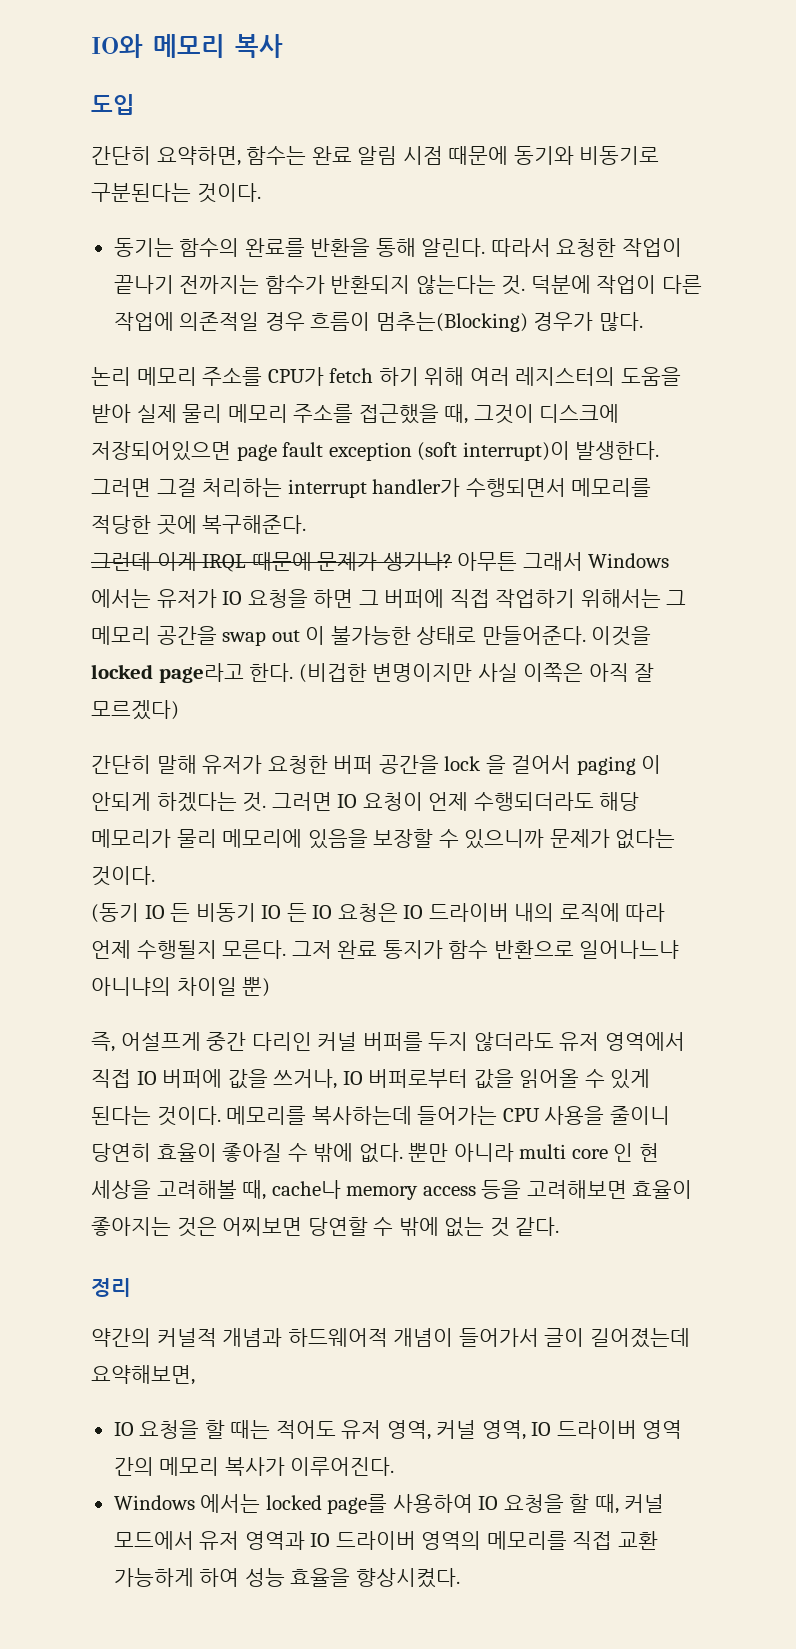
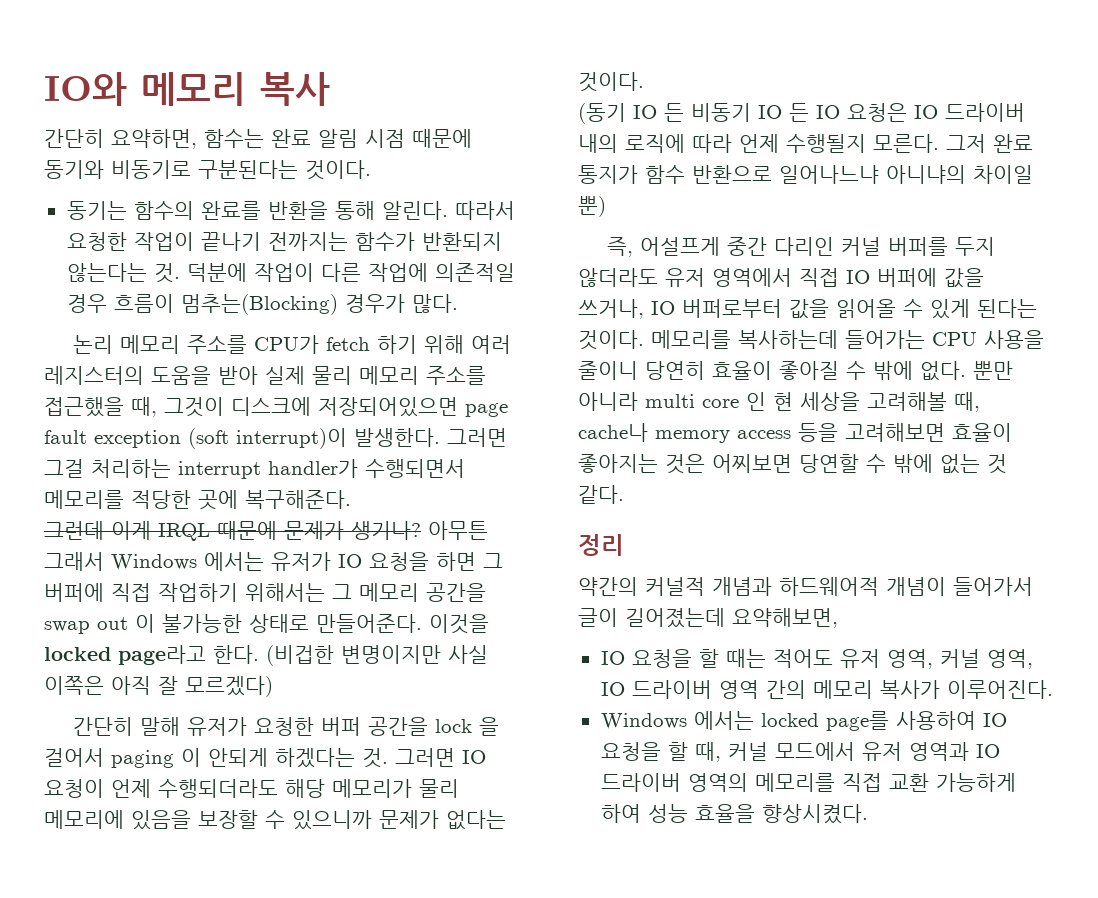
- 도입

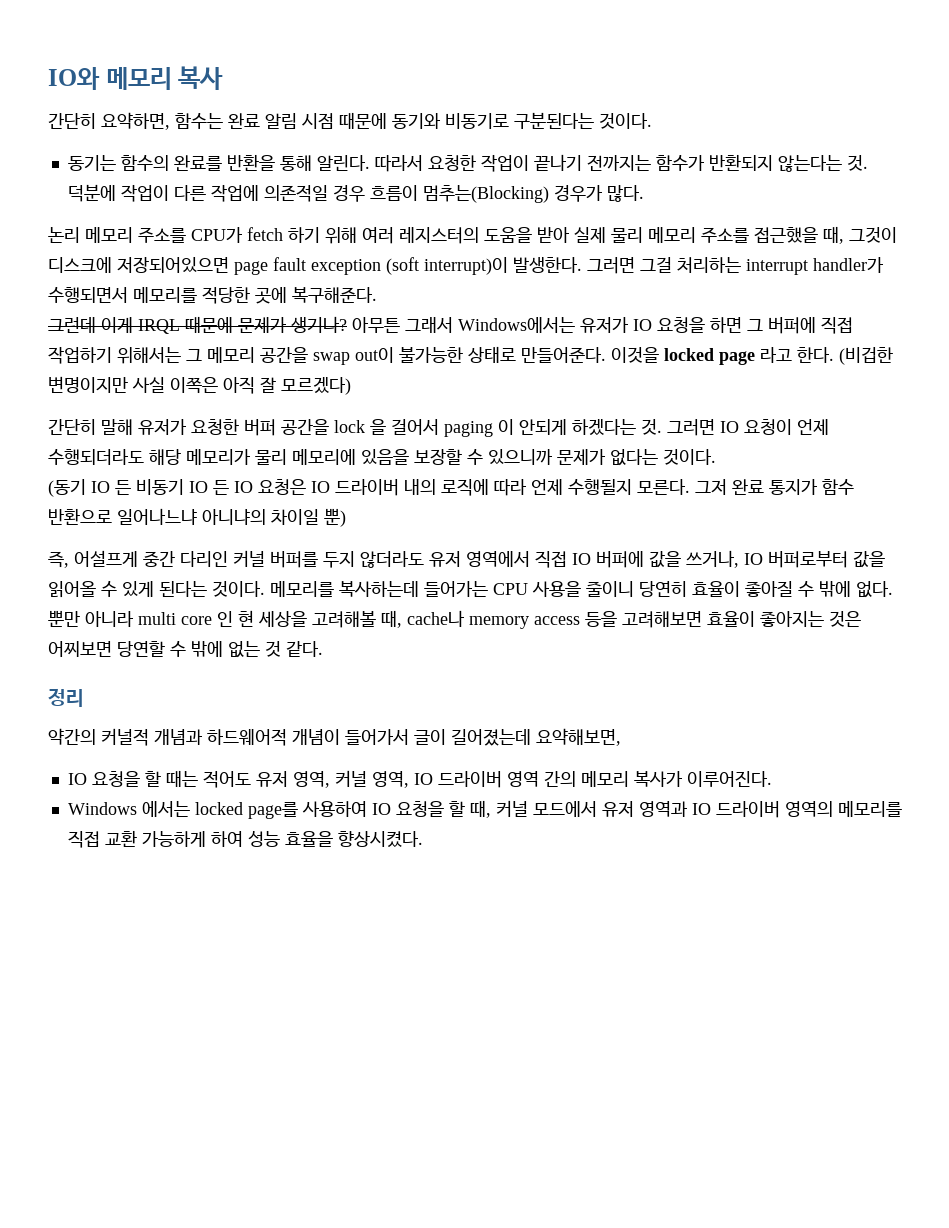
- 아무튼 그래서 Windows 에서는 유저가 IO 요청을 하면 그 버퍼에 직접 작업하기 위해서는 그 메모리 공간을 swap out 이 불가능한 상태로 만들어준다.
+ 아무튼 그래서 Windows에서는 유저가 IO 요청을 하면 그 버퍼에 직접 작업하기 위해서는 그 메모리 공간을 swap out이 불가능한 상태로 만들어준다.
- 이것을 locked page라고 한다.
+ 이것을 locked page 라고 한다.

